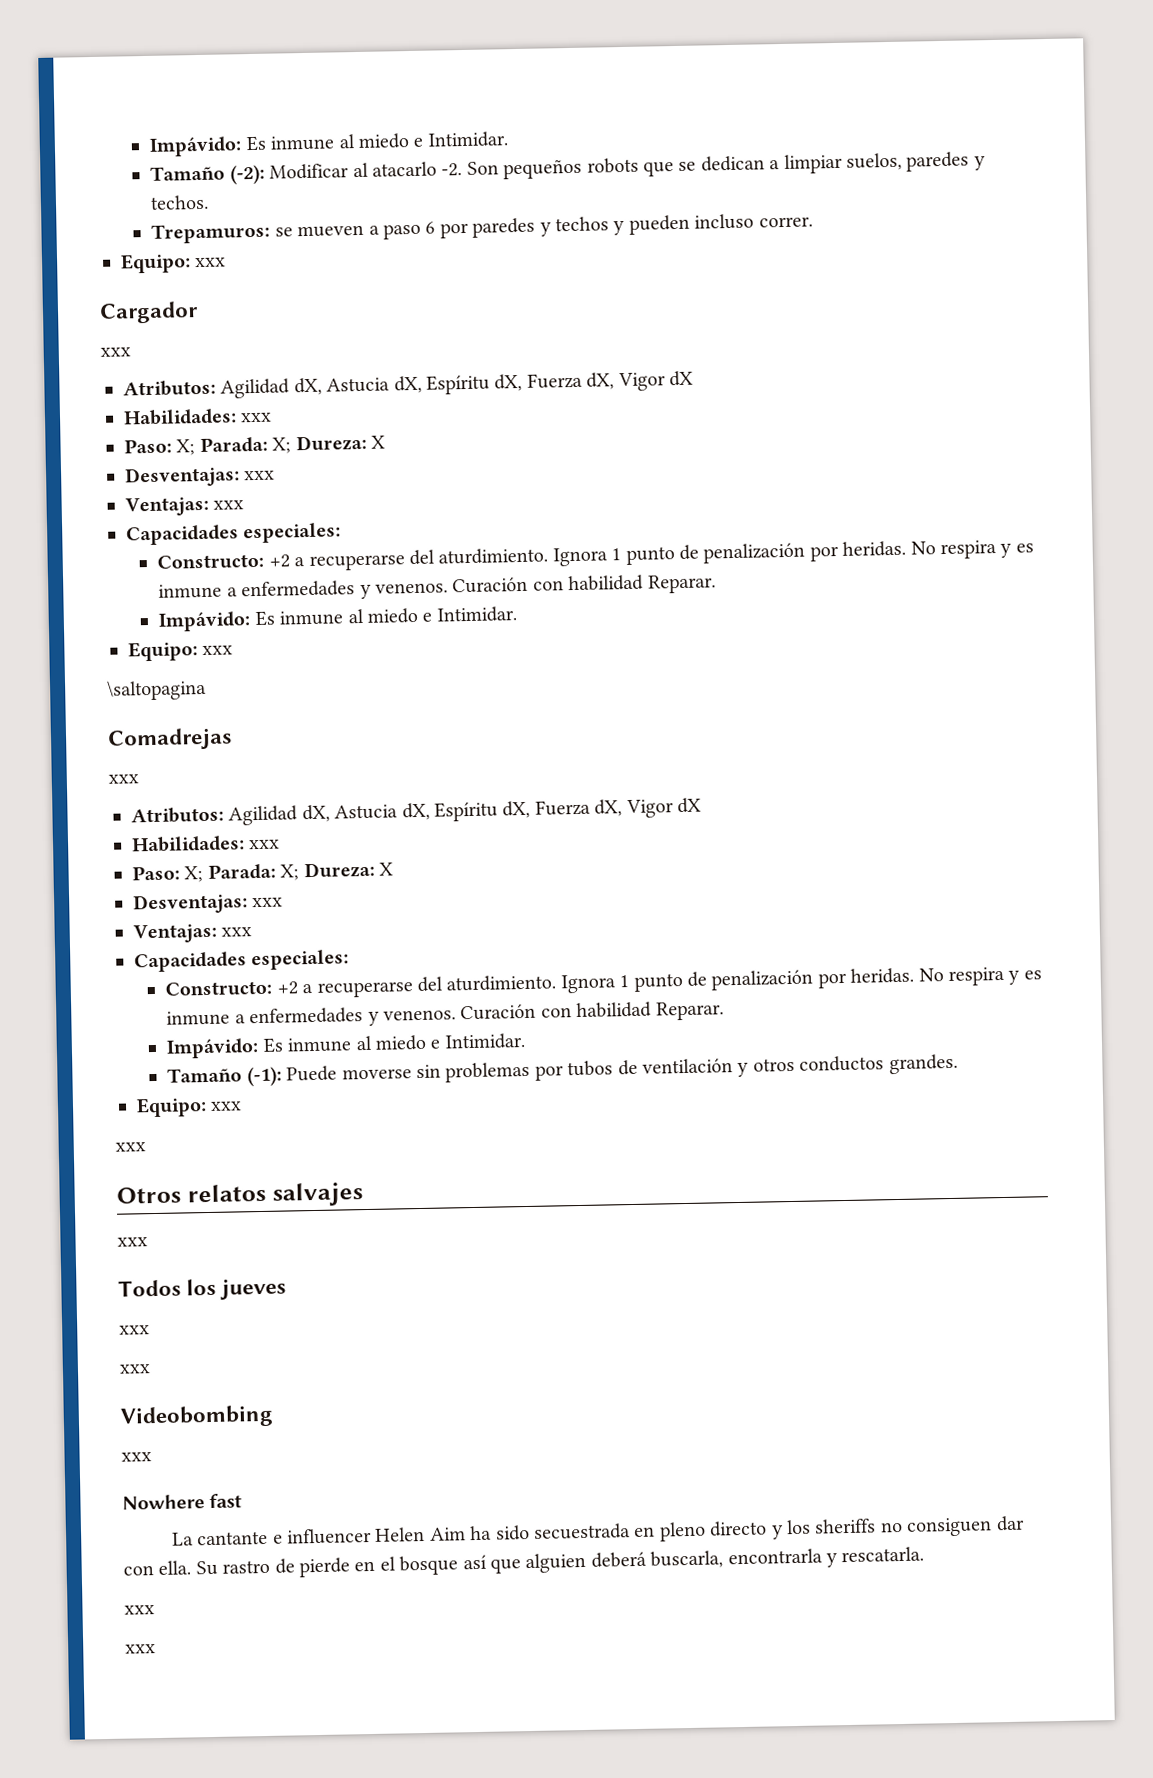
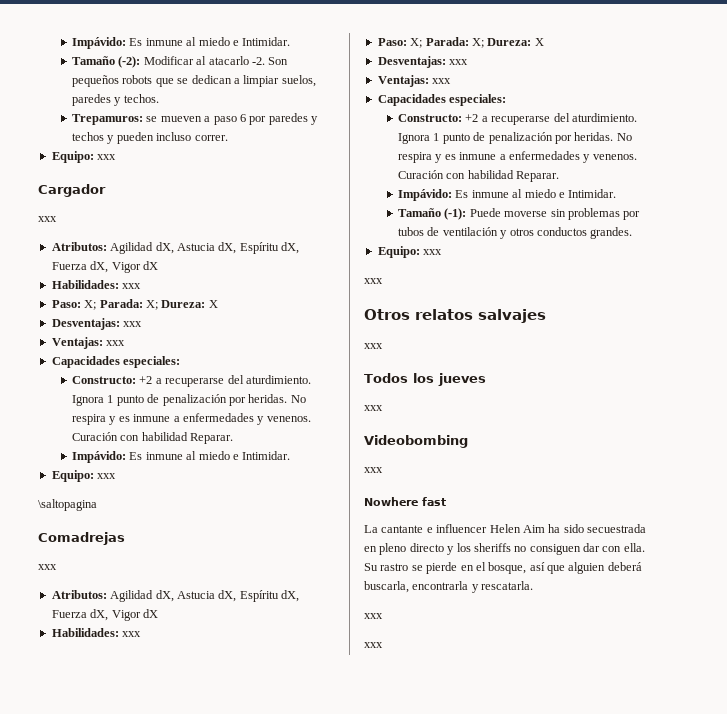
  Todos los jueves
- xxx
- Su rastro de pierde en el bosque así que alguien deberá buscarla, encontrarla y rescatarla.
+ Su rastro se pierde en el bosque, así que alguien deberá buscarla, encontrarla y rescatarla.

